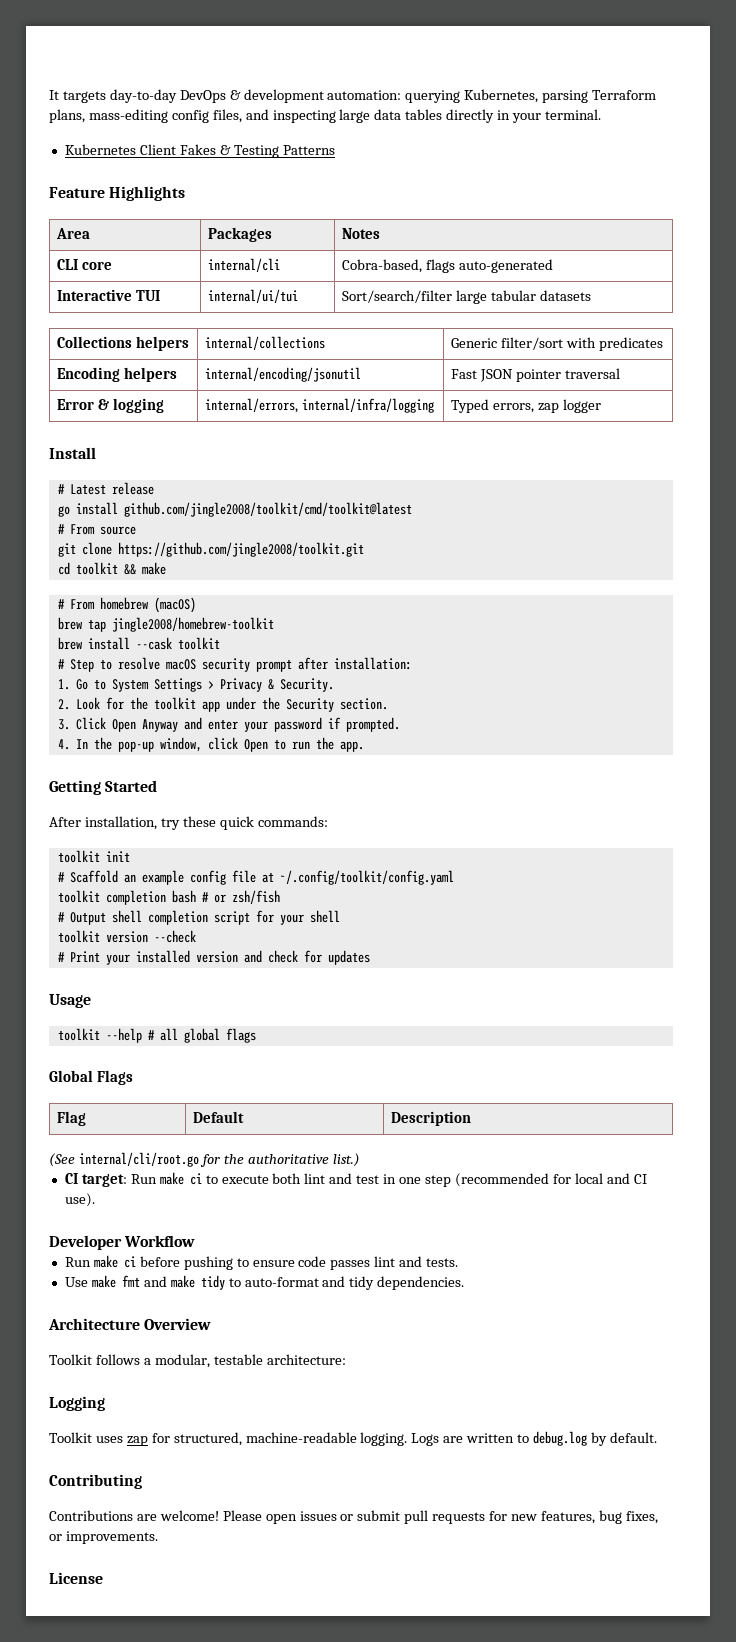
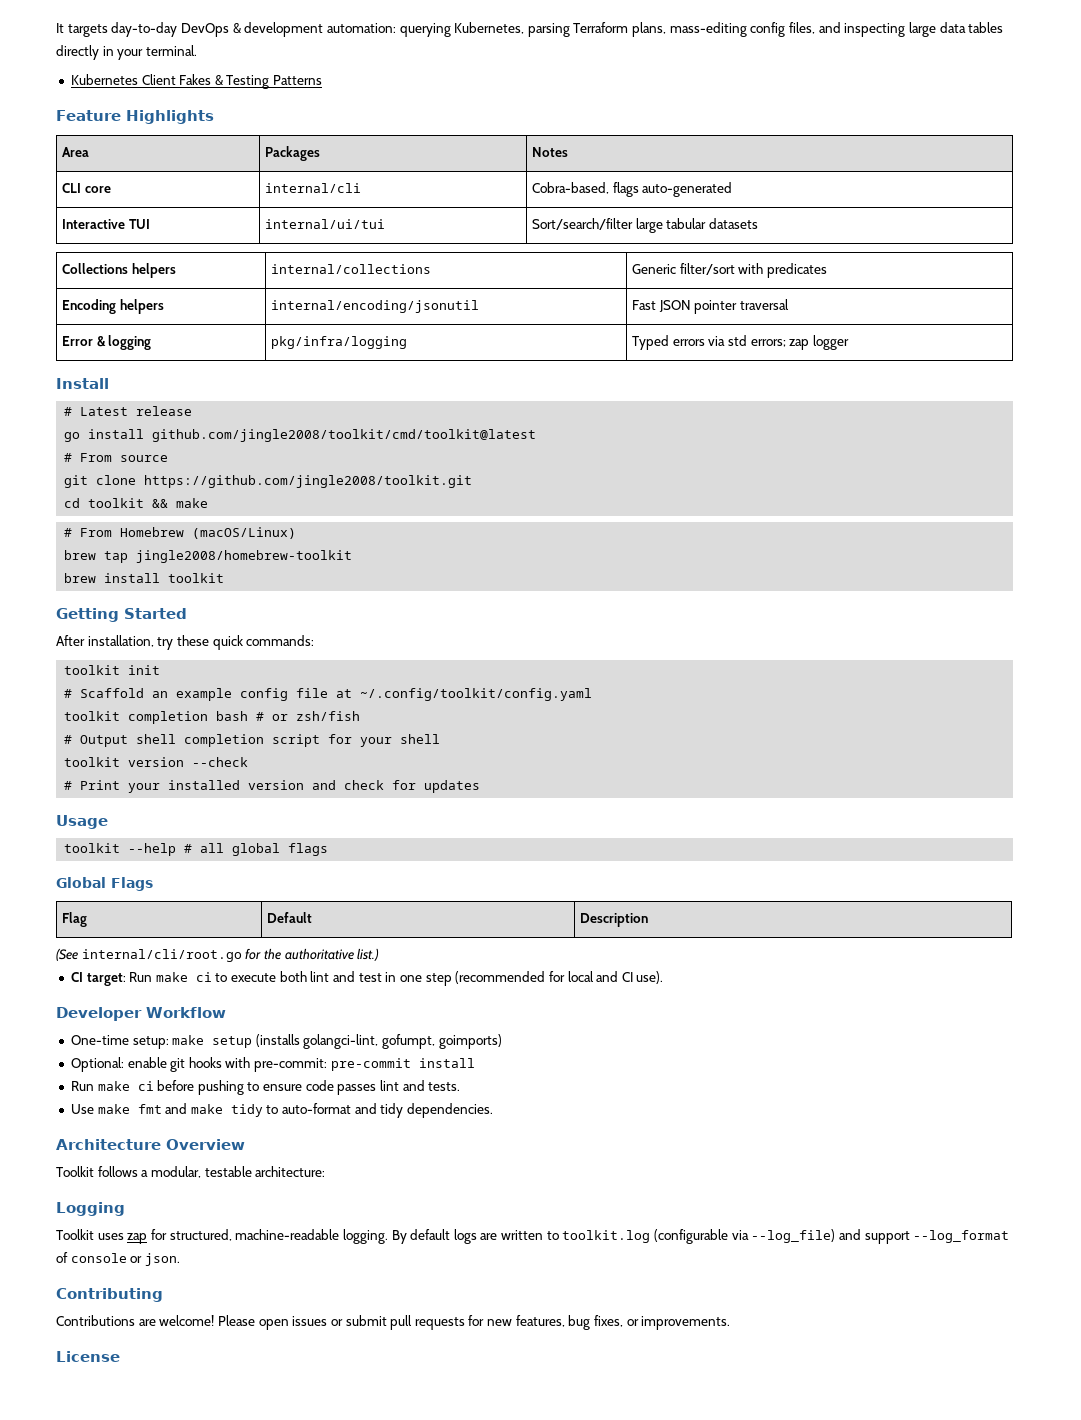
- Error & logging | internal/errors, internal/infra/logging | Typed errors, zap logger
+ Error & logging | pkg/infra/logging | Typed errors via std errors; zap logger
- # From homebrew (macOS)
+ # From Homebrew (macOS/Linux)
- brew install --cask toolkit
- # Step to resolve macOS security prompt after installation:
- 1. Go to System Settings > Privacy & Security.
- 2. Look for the toolkit app under the Security section.
- 3. Click Open Anyway and enter your password if prompted.
- 4. In the pop-up window, click Open to run the app.
+ brew install toolkit
+ One-time setup: make setup (installs golangci-lint, gofumpt, goimports)
+ Optional: enable git hooks with pre-commit: pre-commit install
- Logs are written to debug.log by default.
+ By default logs are written to toolkit.log (configurable via --log_file) and support --log_format of console or json.

